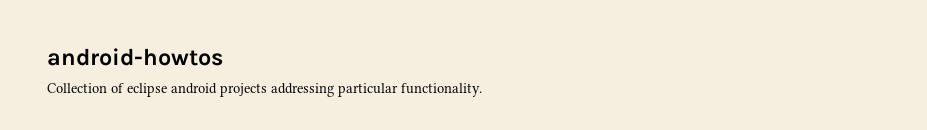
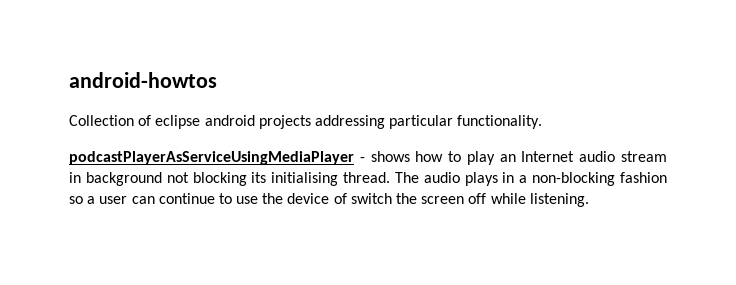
+ podcastPlayerAsServiceUsingMediaPlayer - shows how to play an Internet audio stream in background not blocking its initialising thread. The audio plays in a non-blocking fashion so a user can continue to use the device of switch the screen off while listening.

